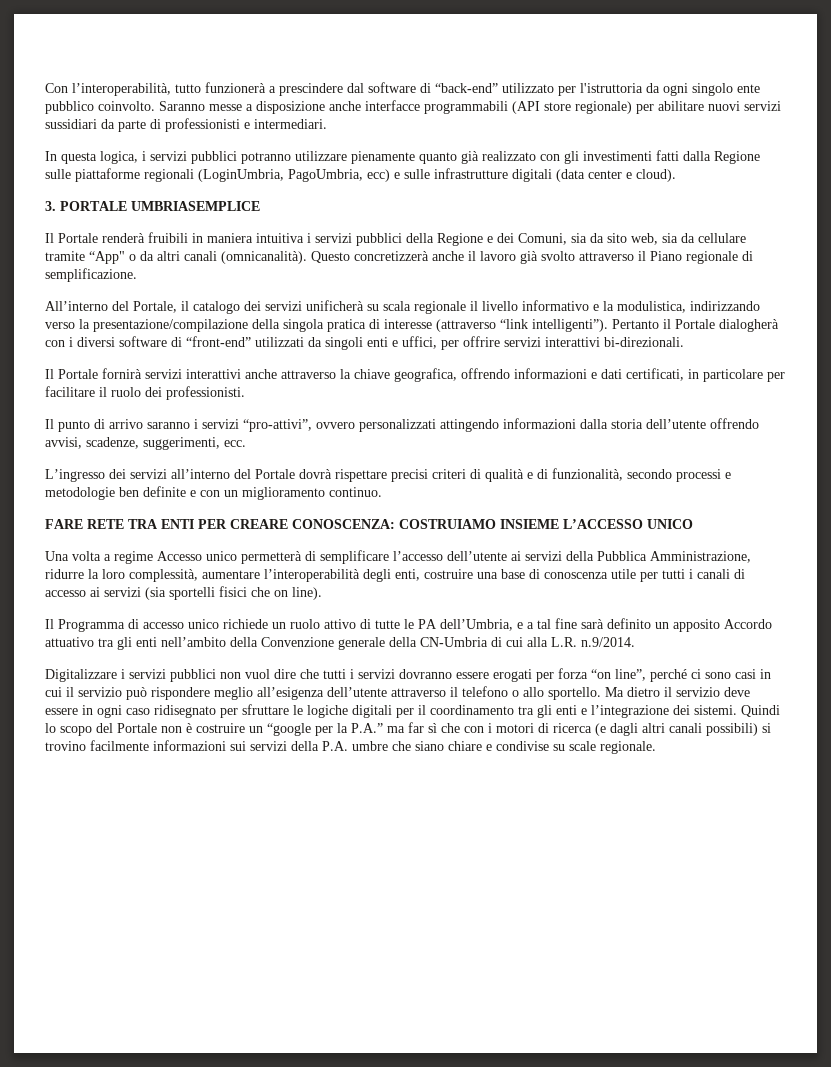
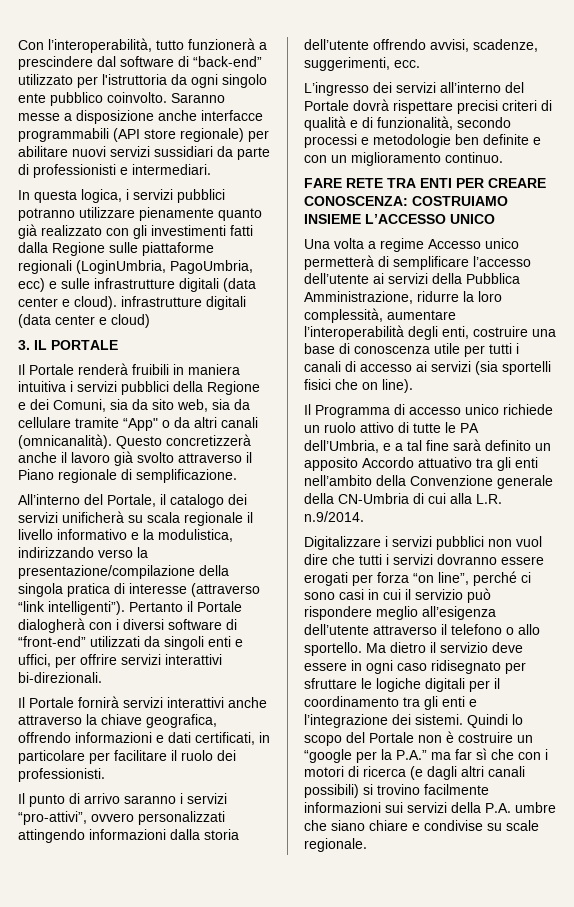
- In questa logica, i servizi pubblici potranno utilizzare pienamente quanto già realizzato con gli investimenti fatti dalla Regione sulle piattaforme regionali (LoginUmbria, PagoUmbria, ecc) e sulle infrastrutture digitali (data center e cloud).
+ In questa logica, i servizi pubblici potranno utilizzare pienamente quanto già realizzato con gli investimenti fatti dalla Regione sulle piattaforme regionali (LoginUmbria, PagoUmbria, ecc) e sulle infrastrutture digitali (data center e cloud). infrastrutture digitali (data center e cloud)
- 3. PORTALE UMBRIASEMPLICE
+ 3. IL PORTALE

